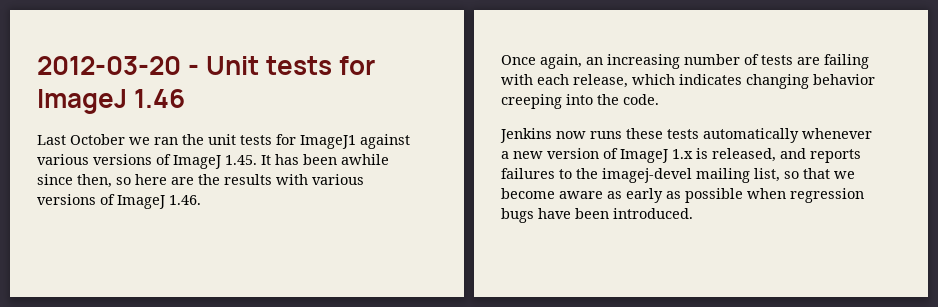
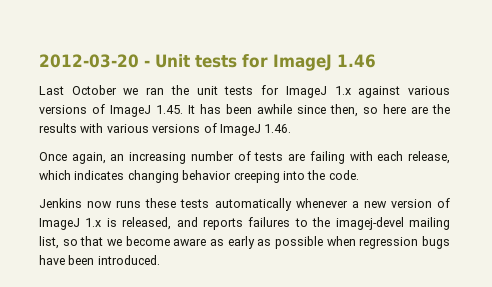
- Last October we ran the unit tests for ImageJ1 against various versions of ImageJ 1.45. It has been awhile since then, so here are the results with various versions of ImageJ 1.46.
+ Last October we ran the unit tests for ImageJ 1.x against various versions of ImageJ 1.45. It has been awhile since then, so here are the results with various versions of ImageJ 1.46.

